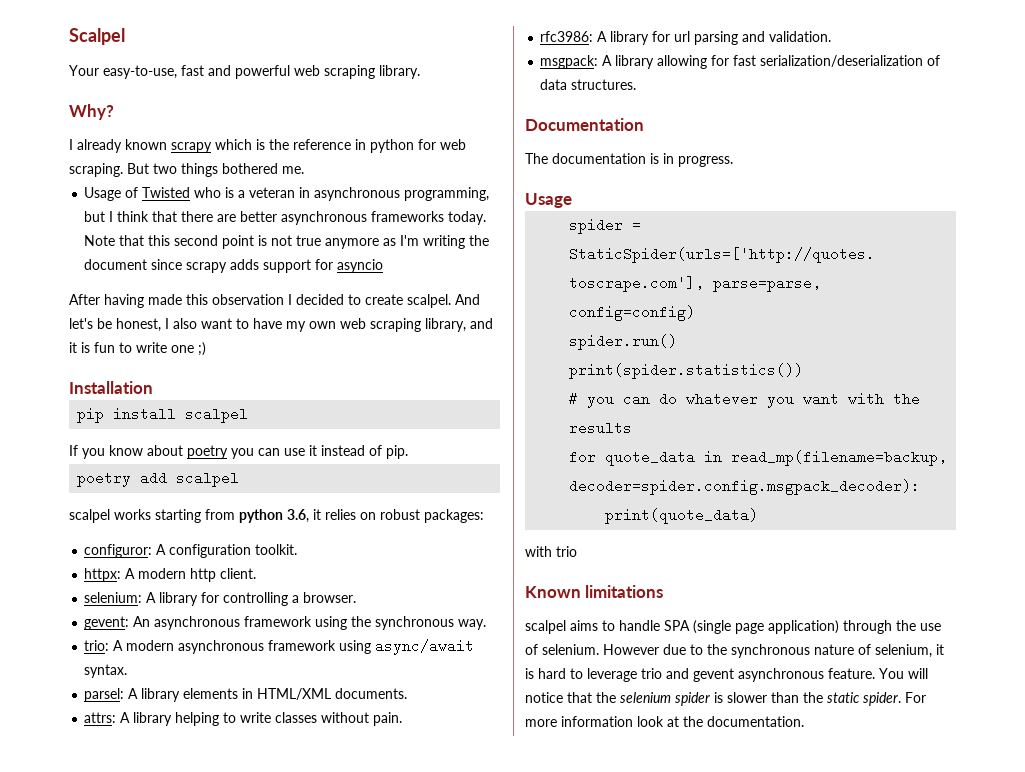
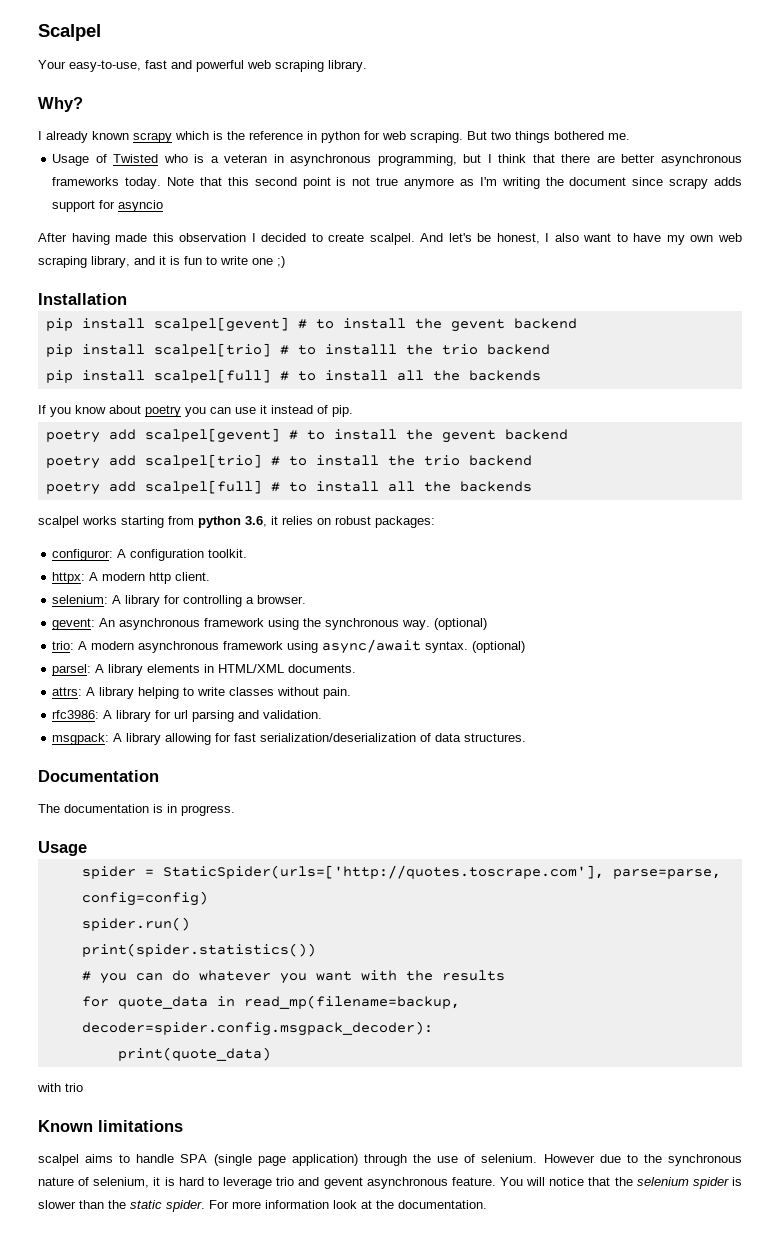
- pip install scalpel
+ pip install scalpel[gevent] # to install the gevent backend
+ pip install scalpel[trio] # to installl the trio backend
+ pip install scalpel[full] # to install all the backends
- poetry add scalpel
+ poetry add scalpel[gevent] # to install the gevent backend
+ poetry add scalpel[trio] # to install the trio backend
+ poetry add scalpel[full] # to install all the backends
- gevent: An asynchronous framework using the synchronous way.
+ gevent: An asynchronous framework using the synchronous way. (optional)
- trio: A modern asynchronous framework using async/await syntax.
+ trio: A modern asynchronous framework using async/await syntax. (optional)

